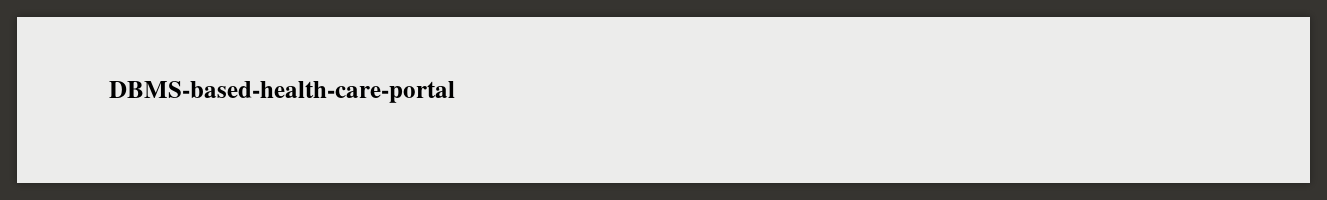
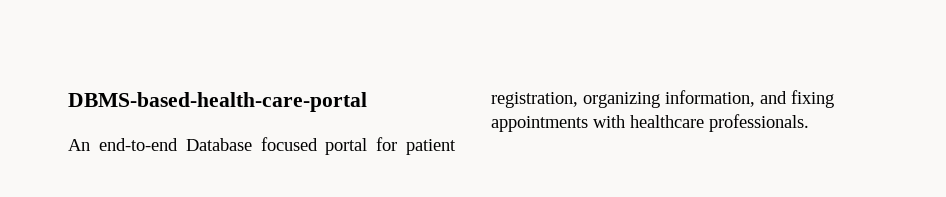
+ An end-to-end Database focused portal for patient registration, organizing information, and fixing appointments with healthcare professionals.

